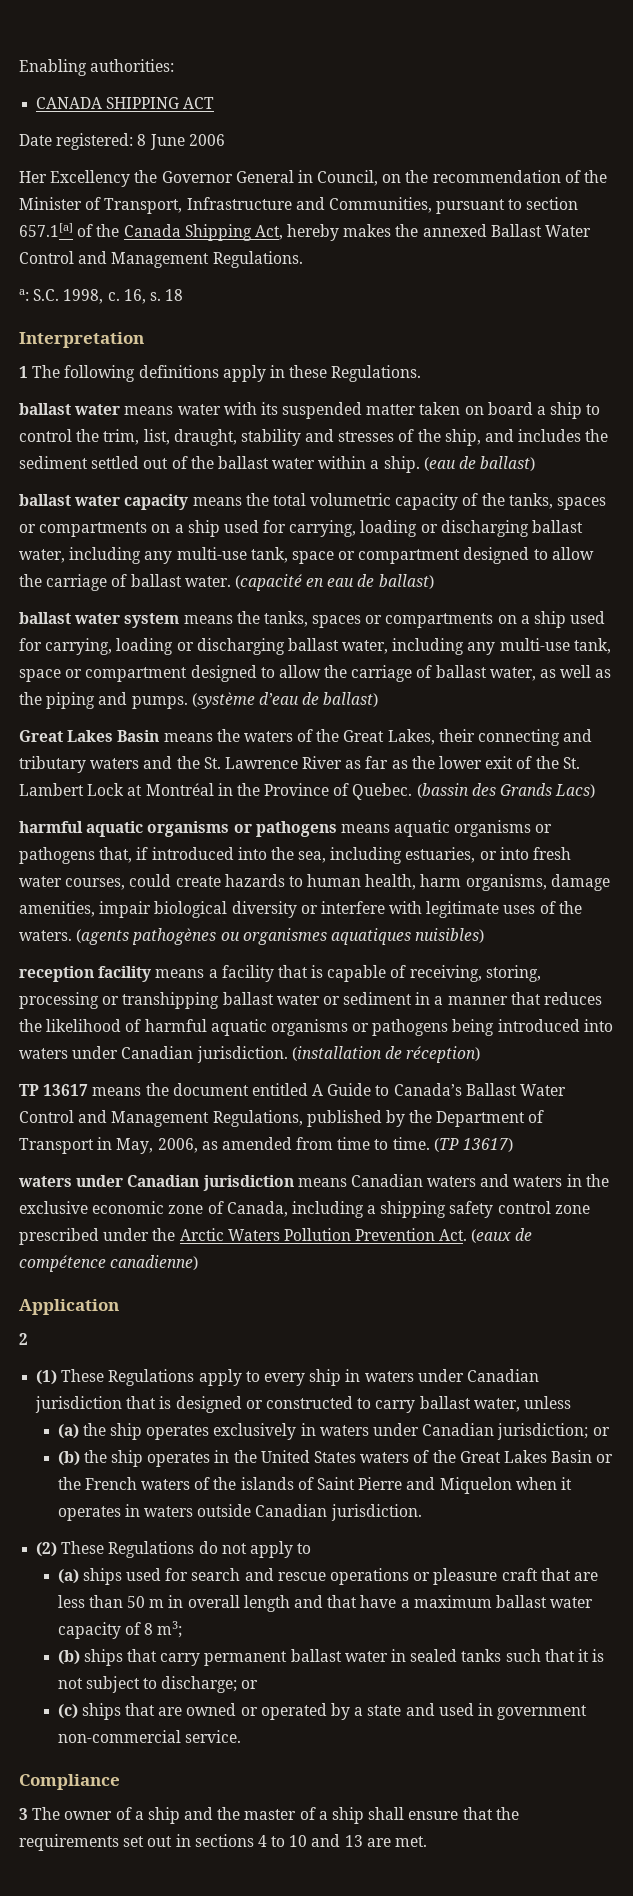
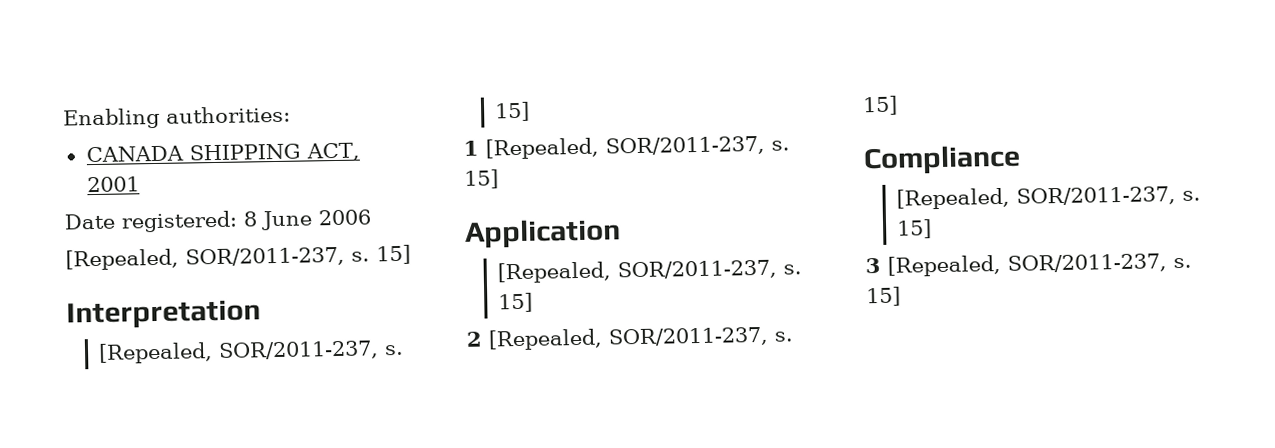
- CANADA SHIPPING ACT
+ CANADA SHIPPING ACT, 2001
  Date registered: 8 June 2006
- Her Excellency the Governor General in Council, on the recommendation of the Minister of Transport, Infrastructure and Communities, pursuant to section 657.1[a] of the Canada Shipping Act, hereby makes the annexed Ballast Water Control and Management Regulations.
- a: S.C. 1998, c. 16, s. 18
+ [Repealed, SOR/2011-237, s. 15]
  Interpretation
- 1 The following definitions apply in these Regulations.
- ballast water means water with its suspended matter taken on board a ship to control the trim, list, draught, stability and stresses of the ship, and includes the sediment settled out of the ballast water within a ship. (eau de ballast)
- ballast water capacity means the total volumetric capacity of the tanks, spaces or compartments on a ship used for carrying, loading or discharging ballast water, including any multi-use tank, space or compartment designed to allow the carriage of ballast water. (capacité en eau de ballast)
- ballast water system means the tanks, spaces or compartments on a ship used for carrying, loading or discharging ballast water, including any multi-use tank, space or compartment designed to allow the carriage of ballast water, as well as the piping and pumps. (système d’eau de ballast)
- Great Lakes Basin means the waters of the Great Lakes, their connecting and tributary waters and the St. Lawrence River as far as the lower exit of the St. Lambert Lock at Montréal in the Province of Quebec. (bassin des Grands Lacs)
- harmful aquatic organisms or pathogens means aquatic organisms or pathogens that, if introduced into the sea, including estuaries, or into fresh water courses, could create hazards to human health, harm organisms, damage amenities, impair biological diversity or interfere with legitimate uses of the waters. (agents pathogènes ou organismes aquatiques nuisibles)
- reception facility means a facility that is capable of receiving, storing, processing or transhipping ballast water or sediment in a manner that reduces the likelihood of harmful aquatic organisms or pathogens being introduced into waters under Canadian jurisdiction. (installation de réception)
- TP 13617 means the document entitled A Guide to Canada’s Ballast Water Control and Management Regulations, published by the Department of Transport in May, 2006, as amended from time to time. (TP 13617)
- waters under Canadian jurisdiction means Canadian waters and waters in the exclusive economic zone of Canada, including a shipping safety control zone prescribed under the Arctic Waters Pollution Prevention Act. (eaux de compétence canadienne)
+ [Repealed, SOR/2011-237, s. 15]
+ 1 [Repealed, SOR/2011-237, s. 15]
  Application
- 2
- (1) These Regulations apply to every ship in waters under Canadian jurisdiction that is designed or constructed to carry ballast water, unless
- (a) the ship operates exclusively in waters under Canadian jurisdiction; or
- (b) the ship operates in the United States waters of the Great Lakes Basin or the French waters of the islands of Saint Pierre and Miquelon when it operates in waters outside Canadian jurisdiction.
- (2) These Regulations do not apply to
- (a) ships used for search and rescue operations or pleasure craft that are less than 50 m in overall length and that have a maximum ballast water capacity of 8 m3;
- (b) ships that carry permanent ballast water in sealed tanks such that it is not subject to discharge; or
- (c) ships that are owned or operated by a state and used in government non-commercial service.
+ [Repealed, SOR/2011-237, s. 15]
+ 2 [Repealed, SOR/2011-237, s. 15]
  Compliance
- 3 The owner of a ship and the master of a ship shall ensure that the requirements set out in sections 4 to 10 and 13 are met.
+ [Repealed, SOR/2011-237, s. 15]
+ 3 [Repealed, SOR/2011-237, s. 15]

